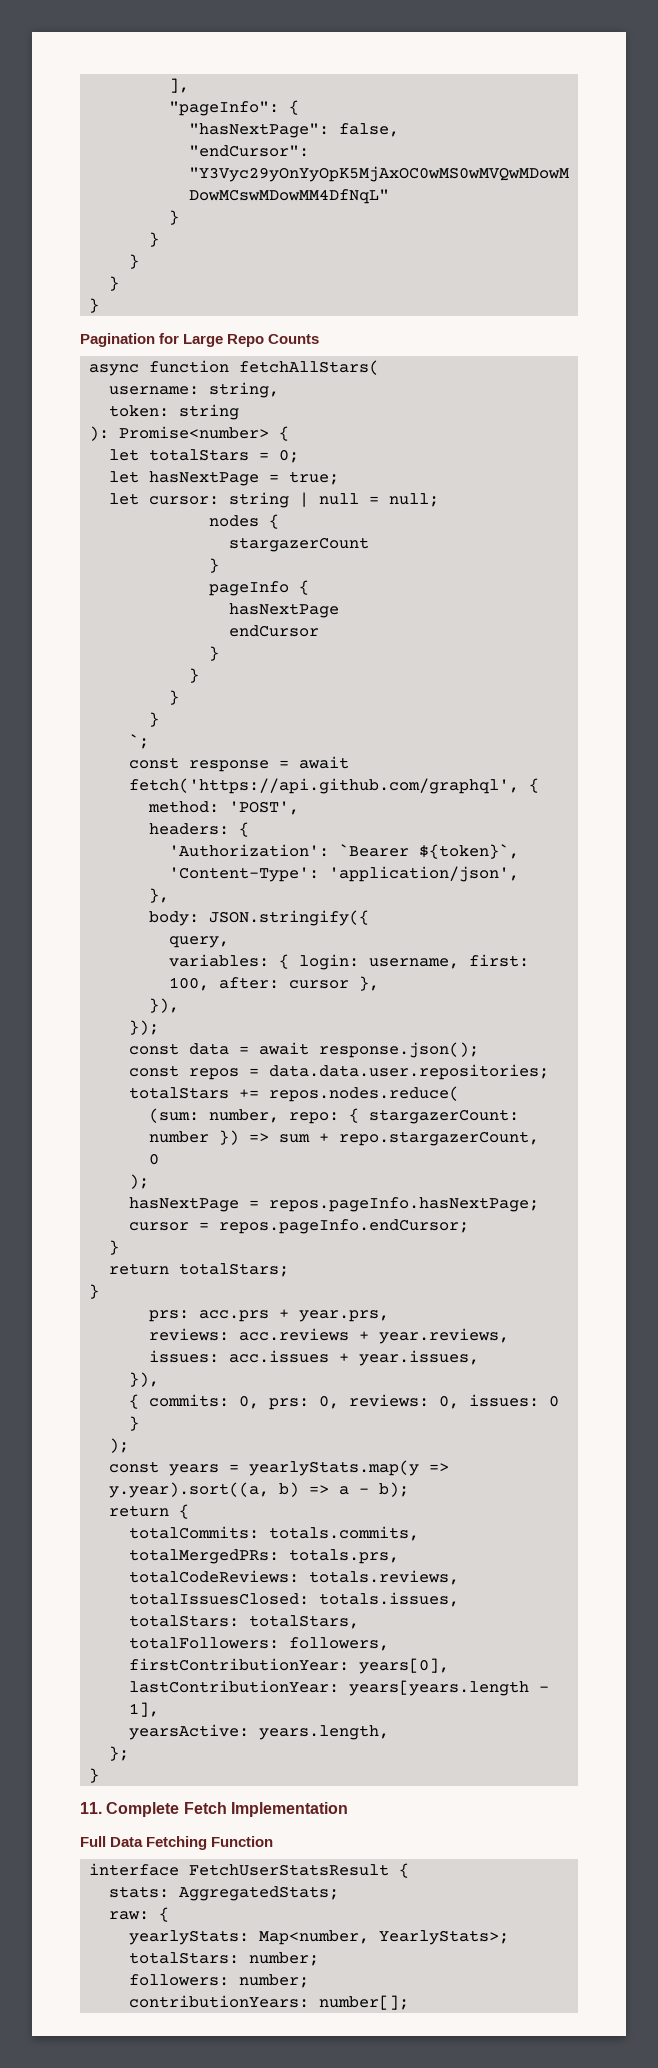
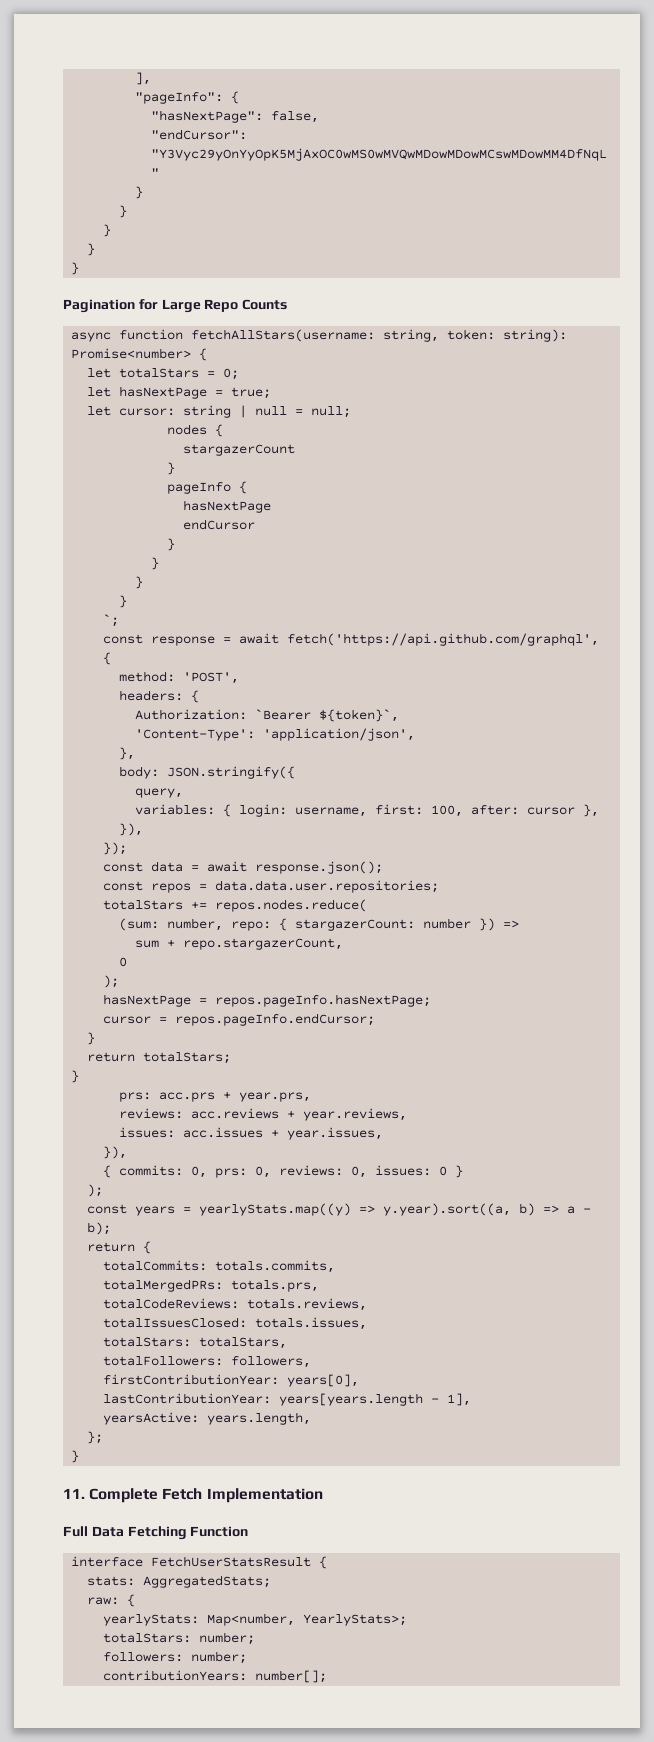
- async function fetchAllStars(
- username: string,
- token: string
- ): Promise<number> {
+ async function fetchAllStars(username: string, token: string): Promise<number> {
- 'Authorization': `Bearer ${token}`,
+ Authorization: `Bearer ${token}`,
- (sum: number, repo: { stargazerCount: number }) => sum + repo.stargazerCount,
+ (sum: number, repo: { stargazerCount: number }) =>
+ sum + repo.stargazerCount,
- const years = yearlyStats.map(y => y.year).sort((a, b) => a - b);
+ const years = yearlyStats.map((y) => y.year).sort((a, b) => a - b);

